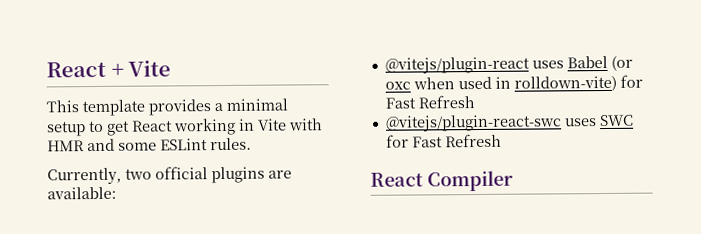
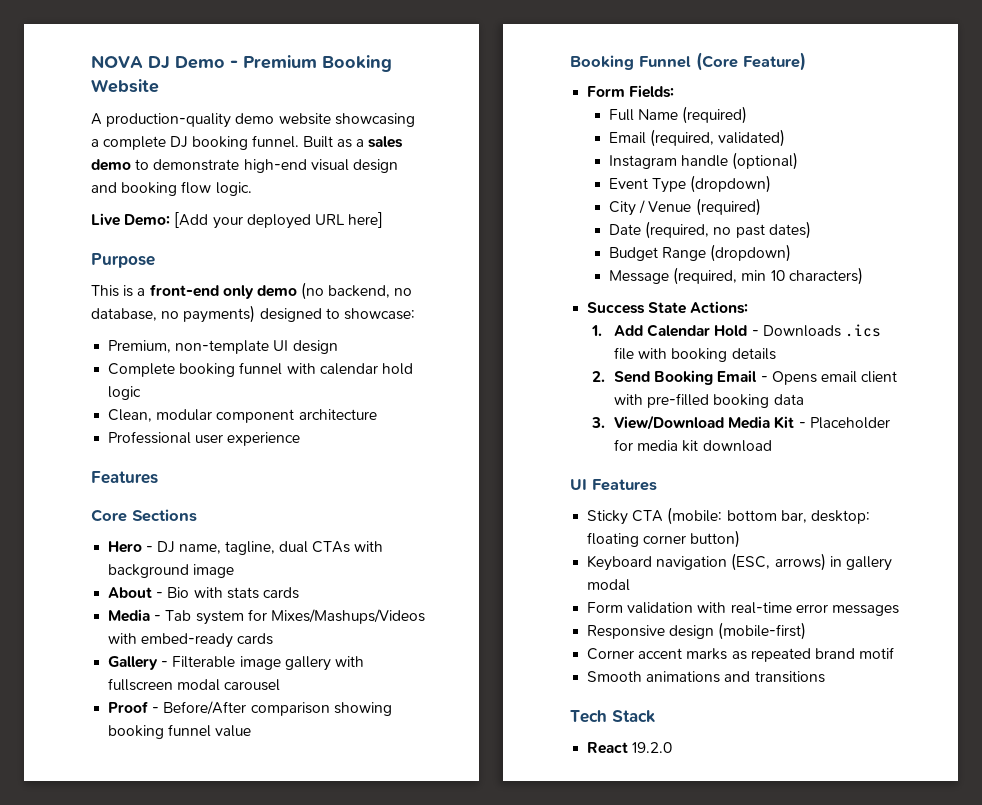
- React + Vite
- This template provides a minimal setup to get React working in Vite with HMR and some ESLint rules.
- Currently, two official plugins are available:
- @vitejs/plugin-react uses Babel (or oxc when used in rolldown-vite) for Fast Refresh
- @vitejs/plugin-react-swc uses SWC for Fast Refresh
- React Compiler
+ NOVA DJ Demo - Premium Booking Website
+ A production-quality demo website showcasing a complete DJ booking funnel. Built as a sales demo to demonstrate high-end visual design and booking flow logic.
+ Live Demo: [Add your deployed URL here]
+ Purpose
+ This is a front-end only demo (no backend, no database, no payments) designed to showcase:
+ Premium, non-template UI design
+ Complete booking funnel with calendar hold logic
+ Clean, modular component architecture
+ Professional user experience
+ Features
+ Core Sections
+ Hero - DJ name, tagline, dual CTAs with background image
+ About - Bio with stats cards
+ Media - Tab system for Mixes/Mashups/Videos with embed-ready cards
+ Gallery - Filterable image gallery with fullscreen modal carousel
+ Proof - Before/After comparison showing booking funnel value
+ Booking Funnel (Core Feature)
+ Form Fields:
+ Full Name (required)
+ Email (required, validated)
+ Instagram handle (optional)
+ Event Type (dropdown)
+ City / Venue (required)
+ Date (required, no past dates)
+ Budget Range (dropdown)
+ Message (required, min 10 characters)
+ Success State Actions:
+ 1. Add Calendar Hold - Downloads .ics file with booking details
+ 2. Send Booking Email - Opens email client with pre-filled booking data
+ 3. View/Download Media Kit - Placeholder for media kit download
+ UI Features
+ Sticky CTA (mobile: bottom bar, desktop: floating corner button)
+ Keyboard navigation (ESC, arrows) in gallery modal
+ Form validation with real-time error messages
+ Responsive design (mobile-first)
+ Corner accent marks as repeated brand motif
+ Smooth animations and transitions
+ Tech Stack
+ React 19.2.0

